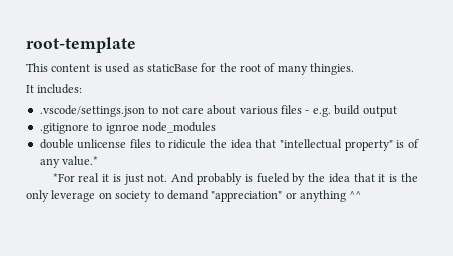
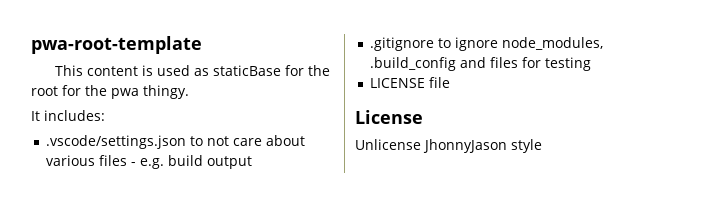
- root-template
+ pwa-root-template
- This content is used as staticBase for the root of many thingies.
+ This content is used as staticBase for the root for the pwa thingy.
- .gitignore to ignroe node_modules
- double unlicense files to ridicule the idea that "intellectual property" is of any value.*
- *For real it is just not. And probably is fueled by the idea that it is the only leverage on society to demand "appreciation" or anything ^^
+ .gitignore to ignore node_modules, .build_config and files for testing
+ LICENSE file
+ License
+ Unlicense JhonnyJason style

